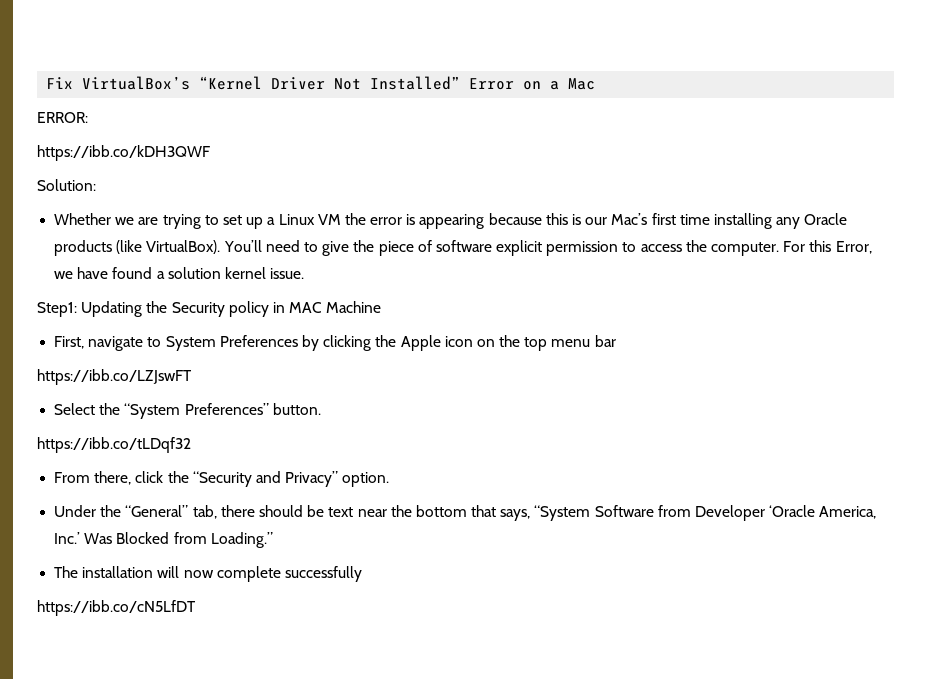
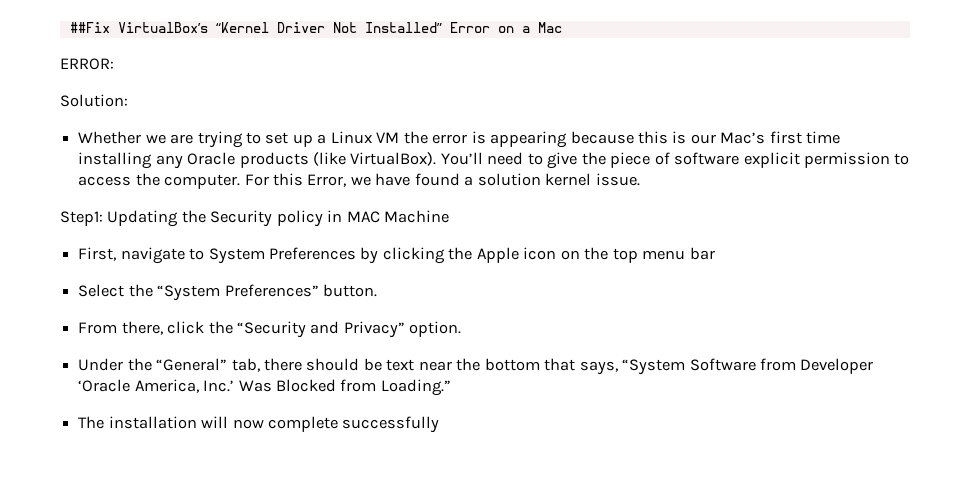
- Fix VirtualBox’s “Kernel Driver Not Installed” Error on a Mac
+ ##Fix VirtualBox’s “Kernel Driver Not Installed” Error on a Mac
- https://ibb.co/kDH3QWF
- https://ibb.co/LZJswFT
- https://ibb.co/tLDqf32
- https://ibb.co/cN5LfDT

